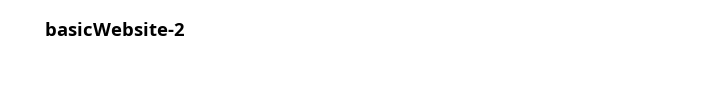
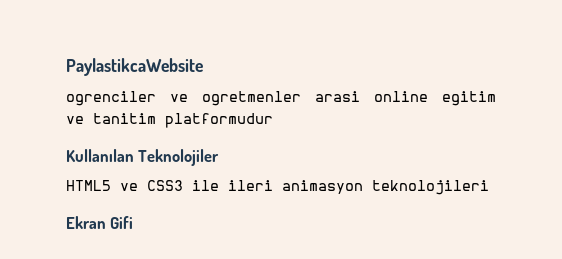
- basicWebsite-2
+ PaylastikcaWebsite
+ ogrenciler ve ogretmenler arasi online egitim ve tanitim platformudur
+ Kullanılan Teknolojiler
+ HTML5 ve CSS3 ile ileri animasyon teknolojileri
+ Ekran Gifi

